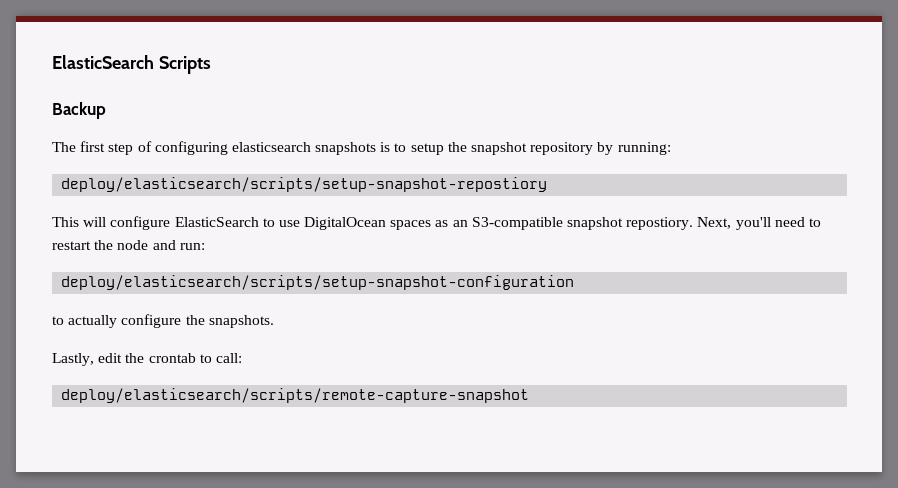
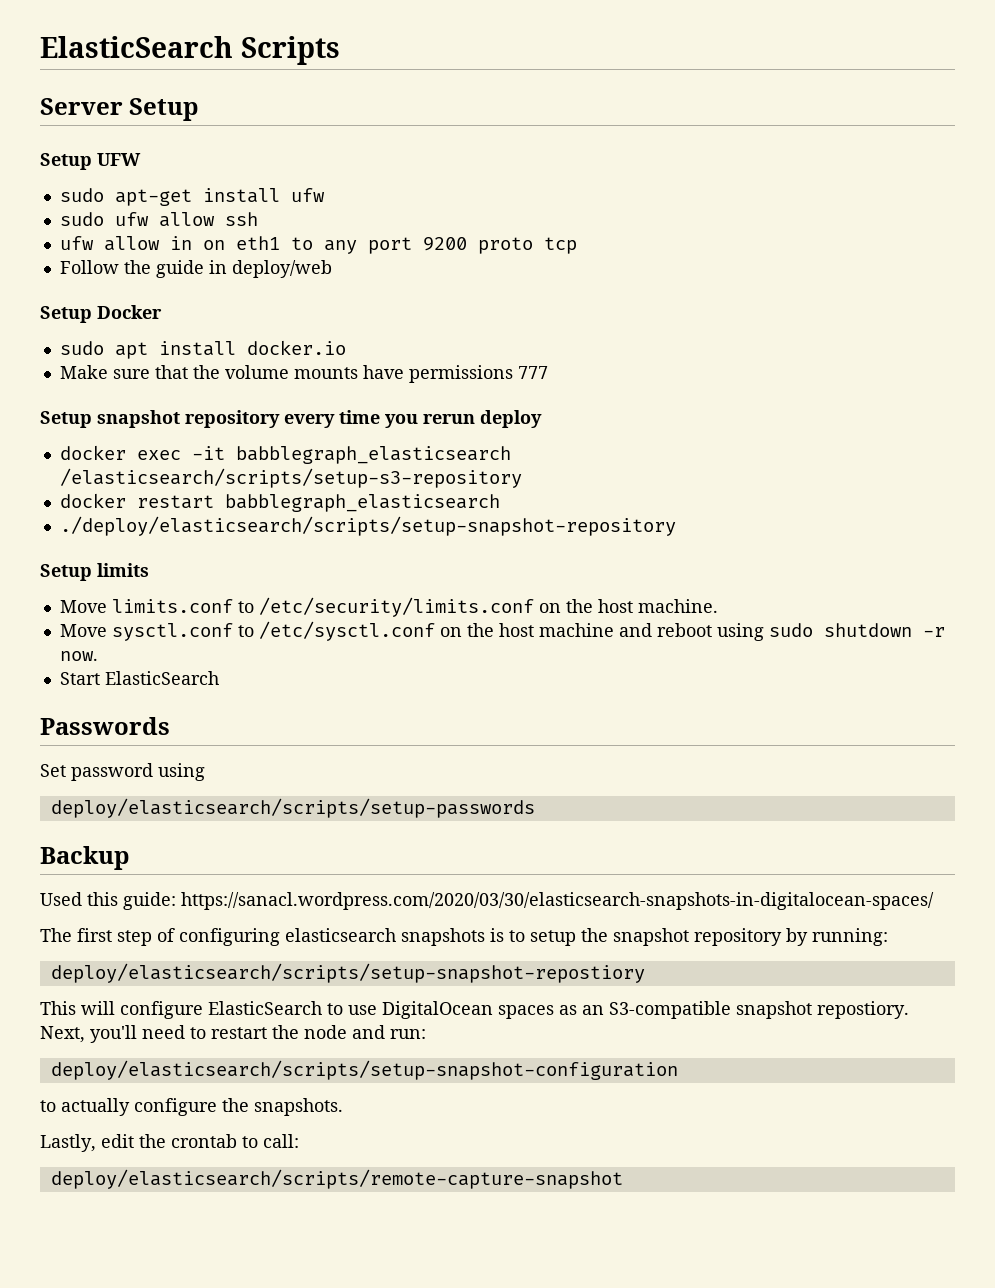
+ Server Setup
+ Setup UFW
+ sudo apt-get install ufw
+ sudo ufw allow ssh
+ ufw allow in on eth1 to any port 9200 proto tcp
+ Follow the guide in deploy/web
+ Setup Docker
+ sudo apt install docker.io
+ Make sure that the volume mounts have permissions 777
+ Setup snapshot repository every time you rerun deploy
+ docker exec -it babblegraph_elasticsearch /elasticsearch/scripts/setup-s3-repository
+ docker restart babblegraph_elasticsearch
+ ./deploy/elasticsearch/scripts/setup-snapshot-repository
+ Setup limits
+ Move limits.conf to /etc/security/limits.conf on the host machine.
+ Move sysctl.conf to /etc/sysctl.conf on the host machine and reboot using sudo shutdown -r now.
+ Start ElasticSearch
+ Passwords
+ Set password using
+ deploy/elasticsearch/scripts/setup-passwords
  Backup
+ Used this guide: https://sanacl.wordpress.com/2020/03/30/elasticsearch-snapshots-in-digitalocean-spaces/

